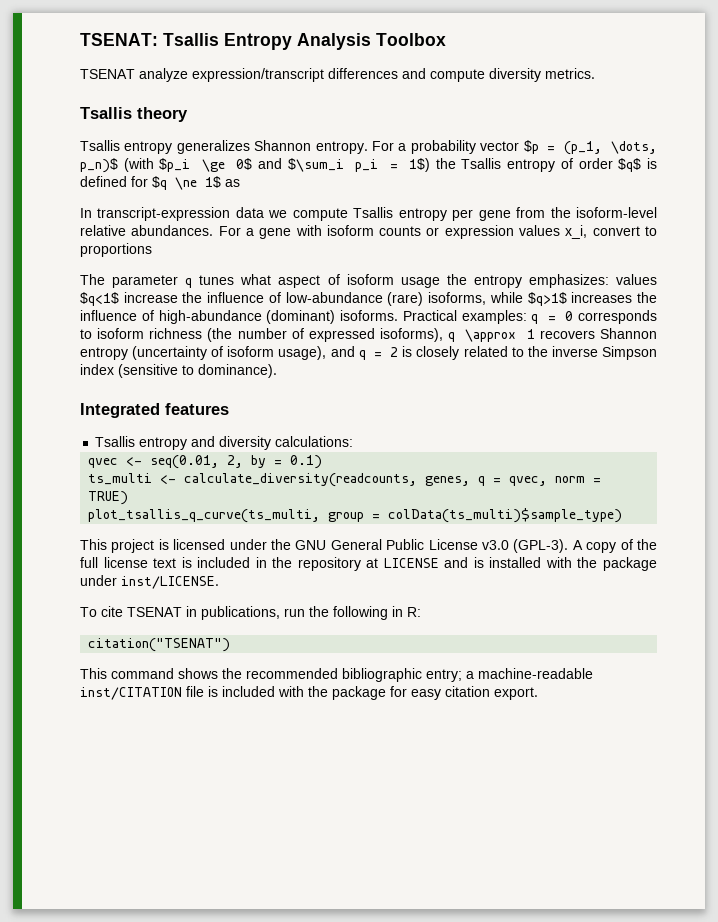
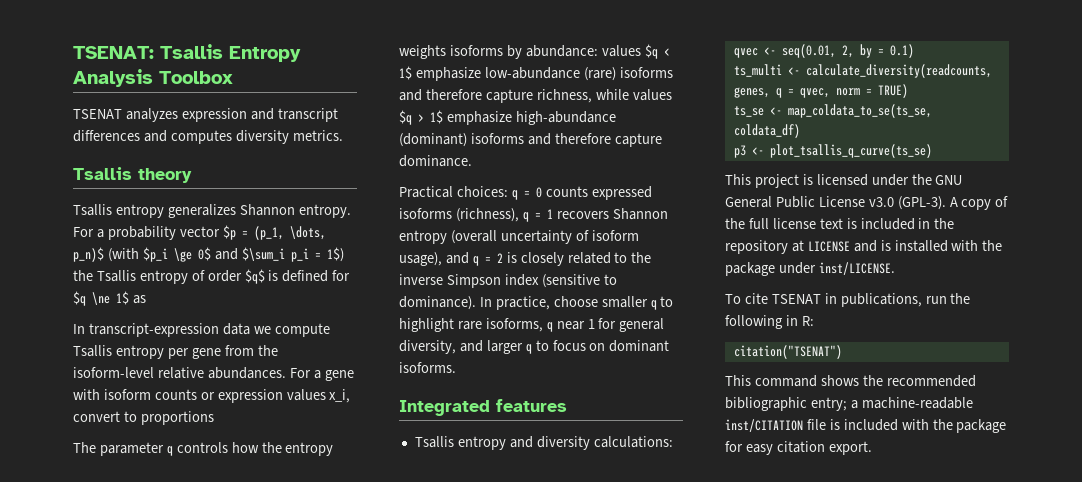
- TSENAT analyze expression/transcript differences and compute diversity metrics.
+ TSENAT analyzes expression and transcript differences and computes diversity metrics.
- The parameter q tunes what aspect of isoform usage the entropy emphasizes: values $q<1$ increase the influence of low-abundance (rare) isoforms, while $q>1$ increases the influence of high-abundance (dominant) isoforms. Practical examples: q = 0 corresponds to isoform richness (the number of expressed isoforms), q \approx 1 recovers Shannon entropy (uncertainty of isoform usage), and q = 2 is closely related to the inverse Simpson index (sensitive to dominance).
+ The parameter q controls how the entropy weights isoforms by abundance: values $q < 1$ emphasize low-abundance (rare) isoforms and therefore capture richness, while values $q > 1$ emphasize high-abundance (dominant) isoforms and therefore capture dominance.
+ Practical choices: q = 0 counts expressed isoforms (richness), q = 1 recovers Shannon entropy (overall uncertainty of isoform usage), and q = 2 is closely related to the inverse Simpson index (sensitive to dominance). In practice, choose smaller q to highlight rare isoforms, q near 1 for general diversity, and larger q to focus on dominant isoforms.
- plot_tsallis_q_curve(ts_multi, group = colData(ts_multi)$sample_type)
+ ts_se <- map_coldata_to_se(ts_se, coldata_df)
+ p3 <- plot_tsallis_q_curve(ts_se)

